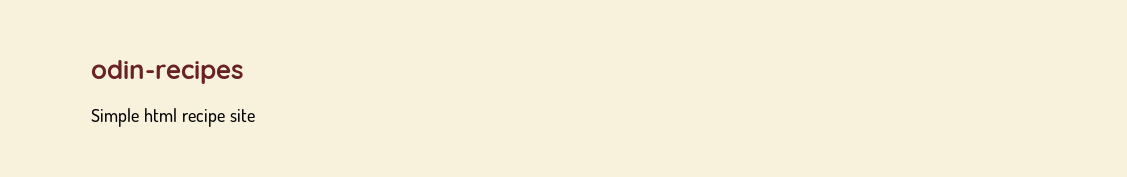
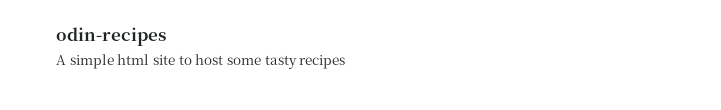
- Simple html recipe site
+ A simple html site to host some tasty recipes

